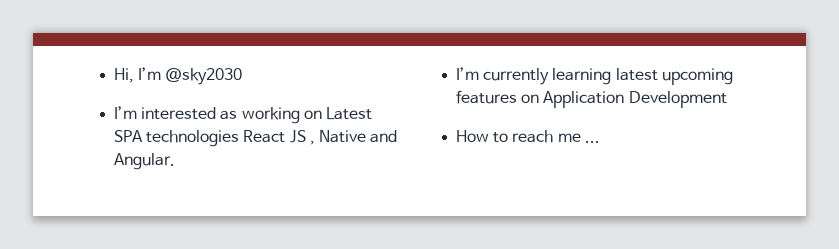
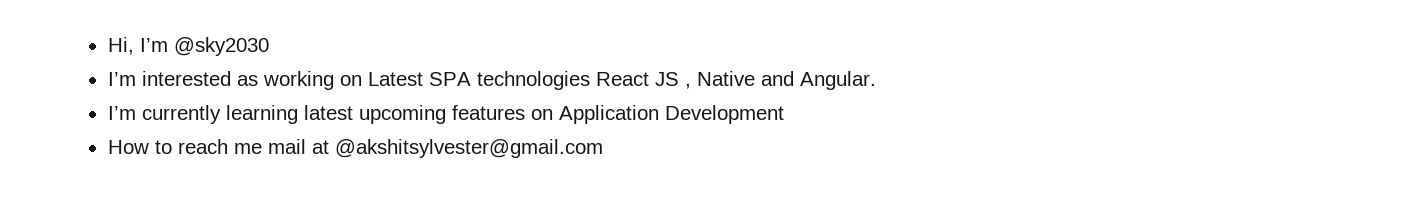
- How to reach me ...
+ How to reach me mail at @akshitsylvester@gmail.com

